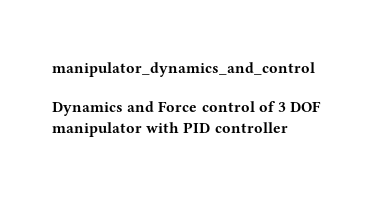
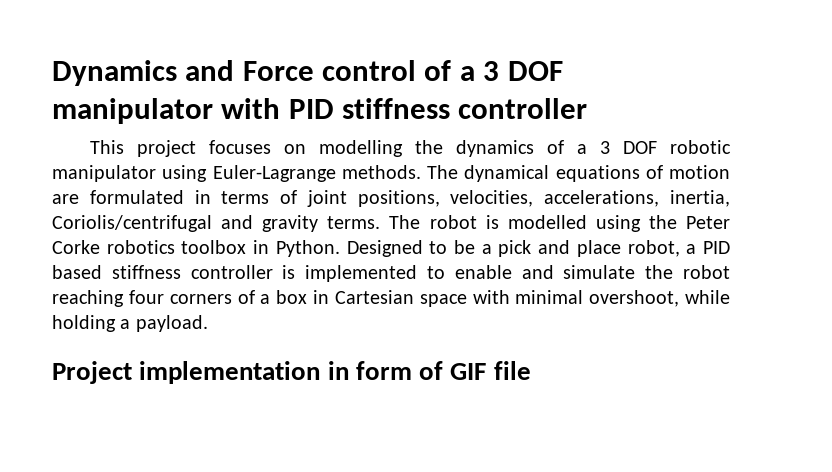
- manipulator_dynamics_and_control
- Dynamics and Force control of 3 DOF manipulator with PID controller
+ Dynamics and Force control of a 3 DOF manipulator with PID stiffness controller
+ This project focuses on modelling the dynamics of a 3 DOF robotic manipulator using Euler-Lagrange methods. The dynamical equations of motion are formulated in terms of joint positions, velocities, accelerations, inertia, Coriolis/centrifugal and gravity terms. The robot is modelled using the Peter Corke robotics toolbox in Python. Designed to be a pick and place robot, a PID based stiffness controller is implemented to enable and simulate the robot reaching four corners of a box in Cartesian space with minimal overshoot, while holding a payload.
+ Project implementation in form of GIF file

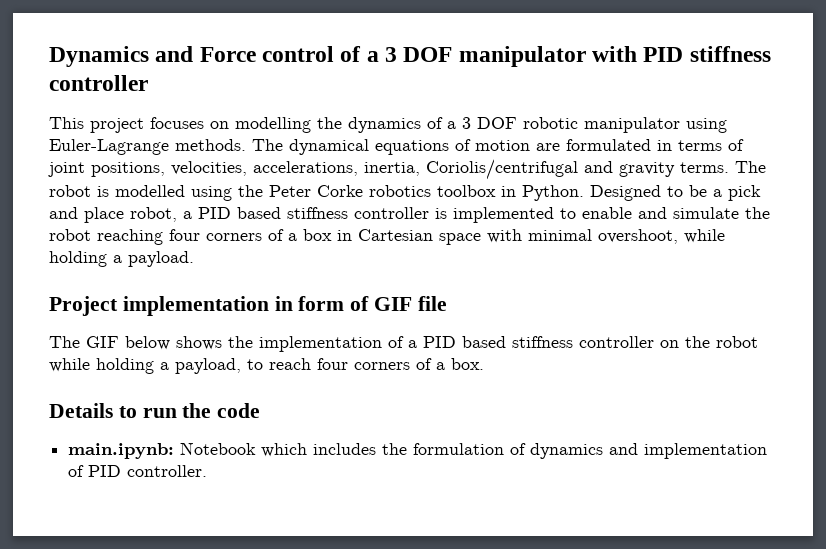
+ The GIF below shows the implementation of a PID based stiffness controller on the robot while holding a payload, to reach four corners of a box.
+ Details to run the code
+ main.ipynb: Notebook which includes the formulation of dynamics and implementation of PID controller.

